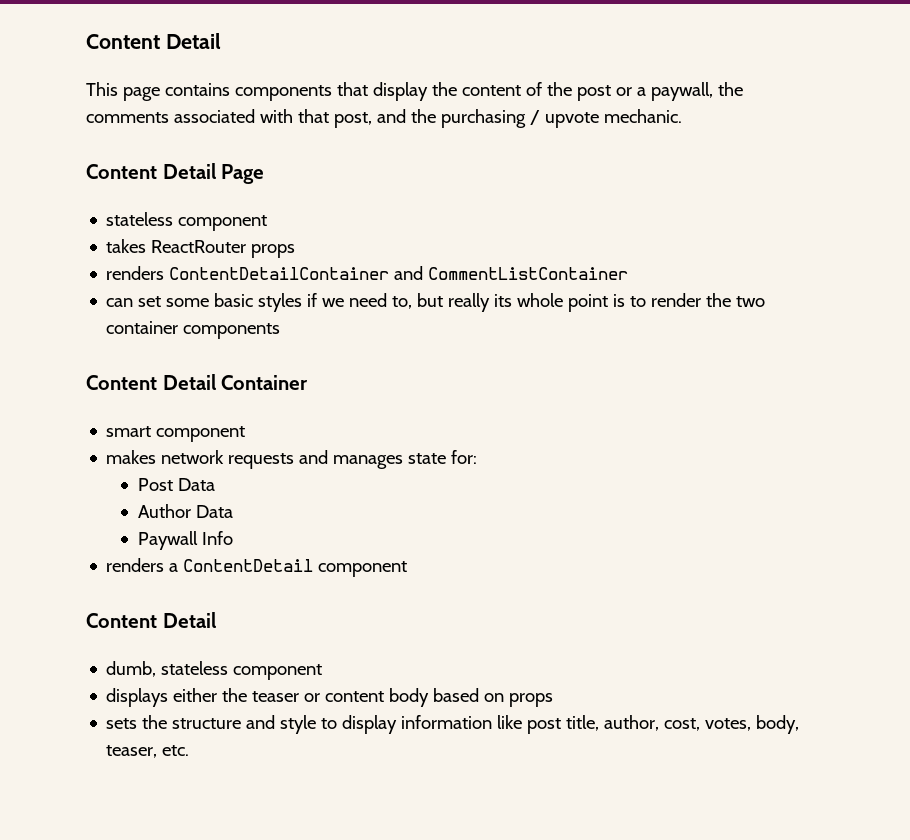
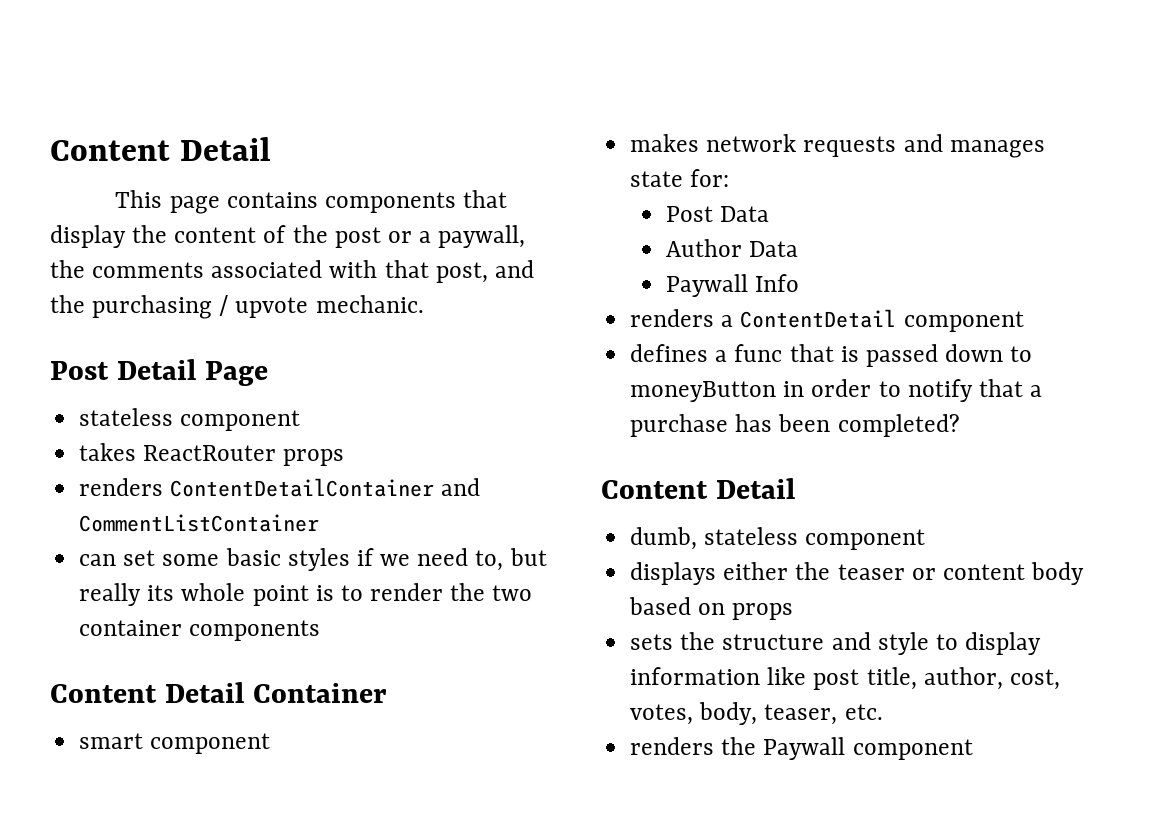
- Content Detail Page
+ Post Detail Page
+ defines a func that is passed down to moneyButton in order to notify that a purchase has been completed?
+ renders the Paywall component

